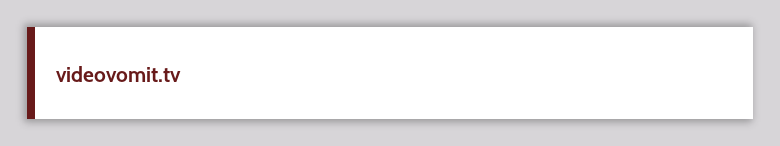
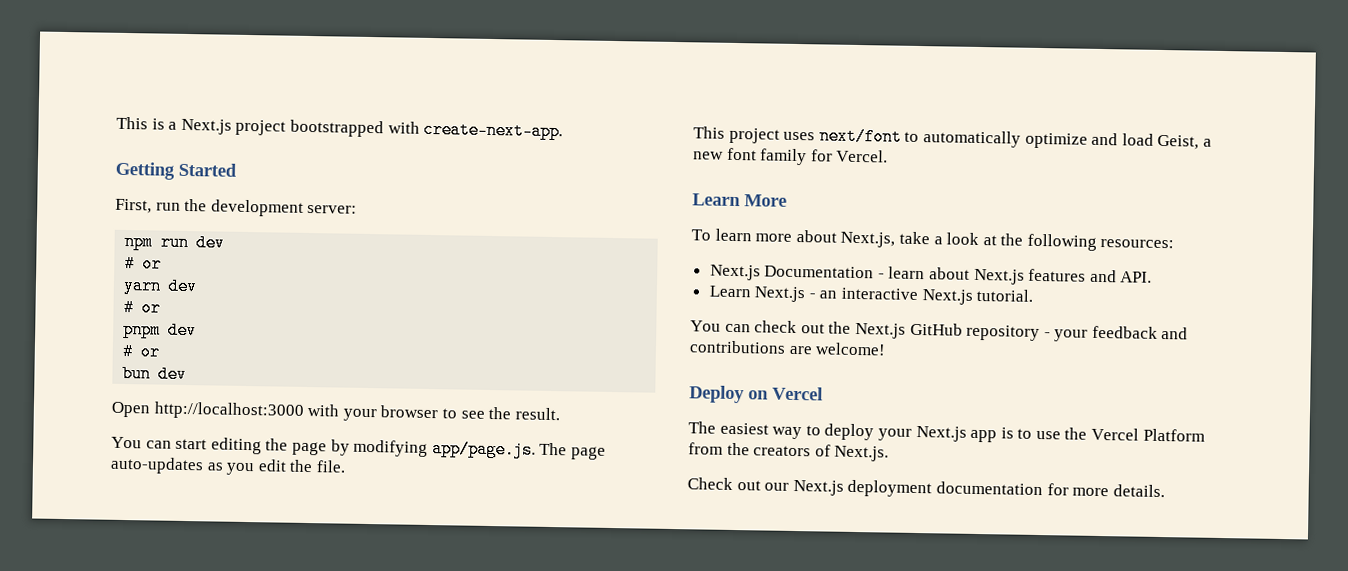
- videovomit.tv
+ This is a Next.js project bootstrapped with create-next-app.
+ Getting Started
+ First, run the development server:
+ npm run dev
+ # or
+ yarn dev
+ # or
+ pnpm dev
+ # or
+ bun dev
+ Open http://localhost:3000 with your browser to see the result.
+ You can start editing the page by modifying app/page.js. The page auto-updates as you edit the file.
+ This project uses next/font to automatically optimize and load Geist, a new font family for Vercel.
+ Learn More
+ To learn more about Next.js, take a look at the following resources:
+ Next.js Documentation - learn about Next.js features and API.
+ Learn Next.js - an interactive Next.js tutorial.
+ You can check out the Next.js GitHub repository - your feedback and contributions are welcome!
+ Deploy on Vercel
+ The easiest way to deploy your Next.js app is to use the Vercel Platform from the creators of Next.js.
+ Check out our Next.js deployment documentation for more details.

